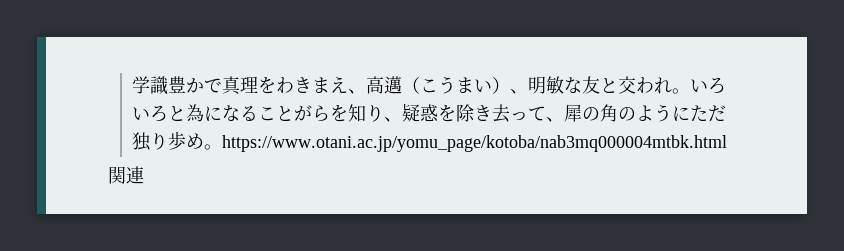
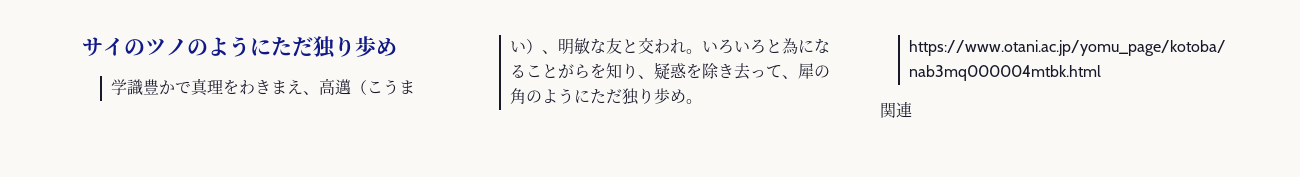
+ サイのツノのようにただ独り歩め

